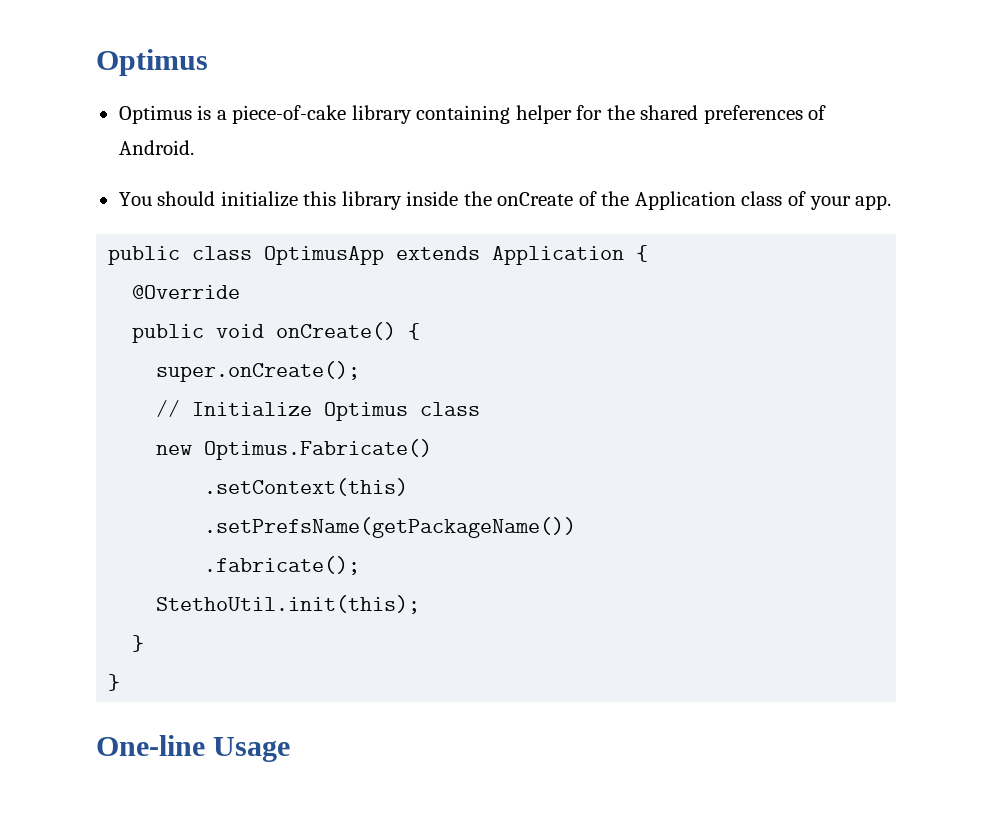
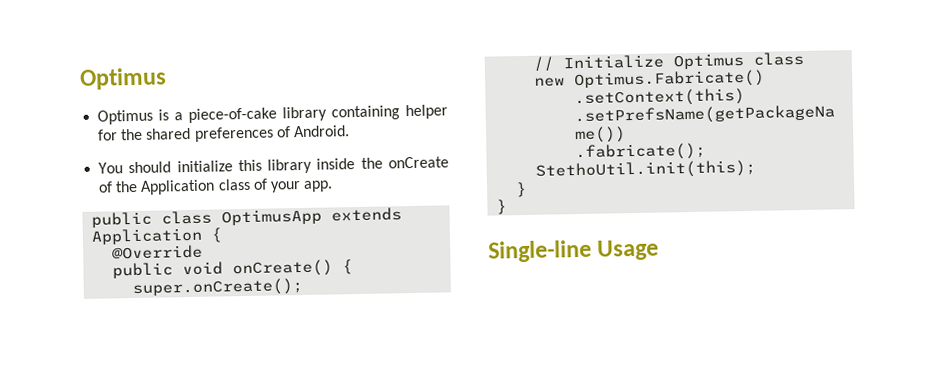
- One-line Usage
+ Single-line Usage

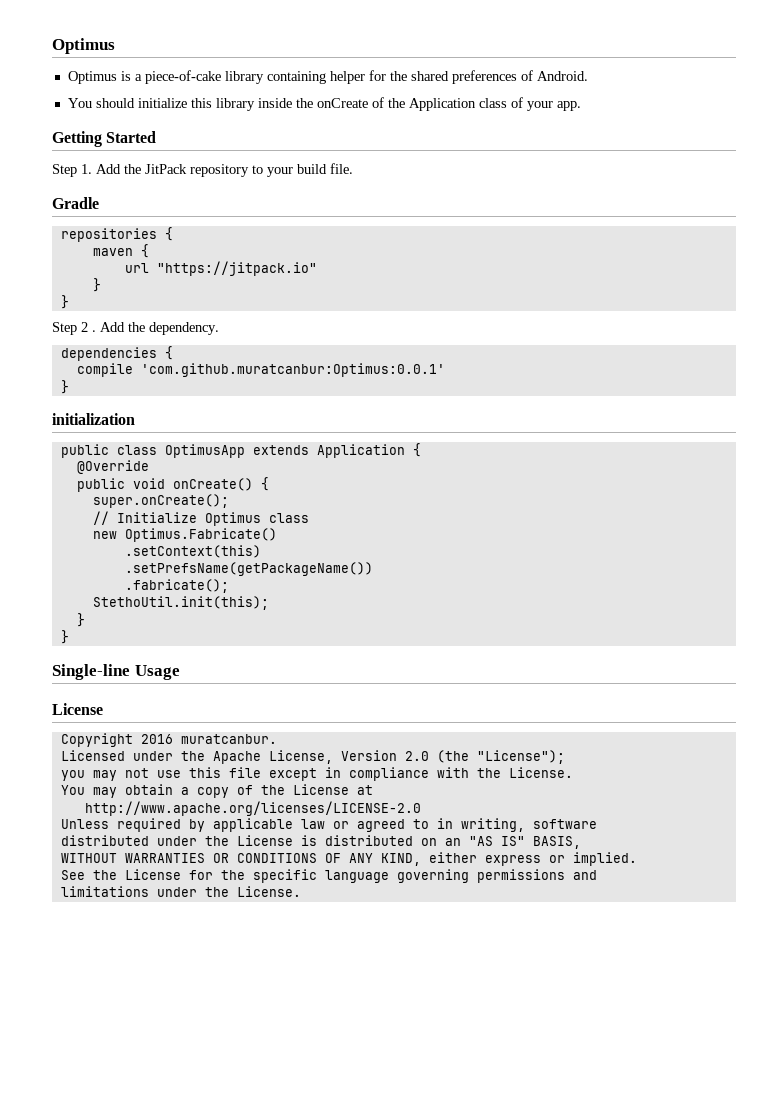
+ Getting Started
+ Step 1. Add the JitPack repository to your build file.
+ Gradle
+ repositories {
+ maven {
+ url "https://jitpack.io"
+ }
+ }
+ Step 2 . Add the dependency.
+ dependencies {
+ compile 'com.github.muratcanbur:Optimus:0.0.1'
+ }
+ initialization
  Single-line Usage
+ License
+ Copyright 2016 muratcanbur.
+ Licensed under the Apache License, Version 2.0 (the "License");
+ you may not use this file except in compliance with the License.
+ You may obtain a copy of the License at
+ http://www.apache.org/licenses/LICENSE-2.0
+ Unless required by applicable law or agreed to in writing, software
+ distributed under the License is distributed on an "AS IS" BASIS,
+ WITHOUT WARRANTIES OR CONDITIONS OF ANY KIND, either express or implied.
+ See the License for the specific language governing permissions and
+ limitations under the License.

